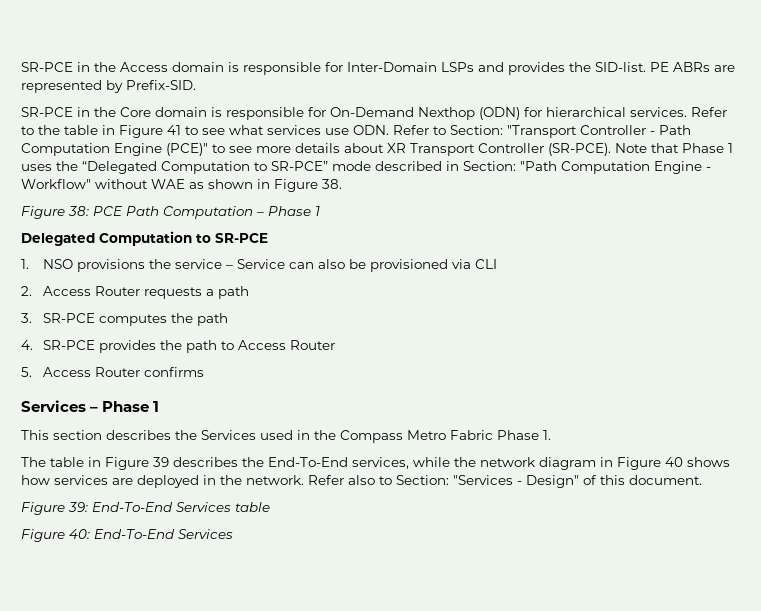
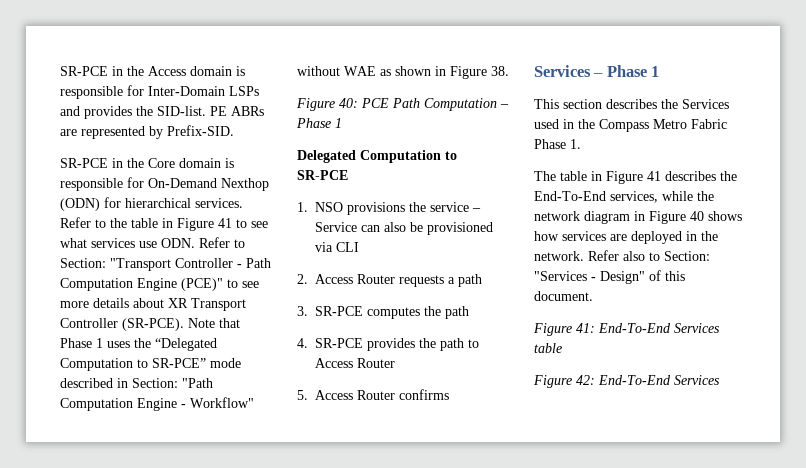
- Figure 38: PCE Path Computation – Phase 1
+ Figure 40: PCE Path Computation – Phase 1
- The table in Figure 39 describes the End-To-End services, while the network diagram in Figure 40 shows how services are deployed in the network.
+ The table in Figure 41 describes the End-To-End services, while the network diagram in Figure 40 shows how services are deployed in the network.
- Figure 39: End-To-End Services table
+ Figure 41: End-To-End Services table
- Figure 40: End-To-End Services
+ Figure 42: End-To-End Services

